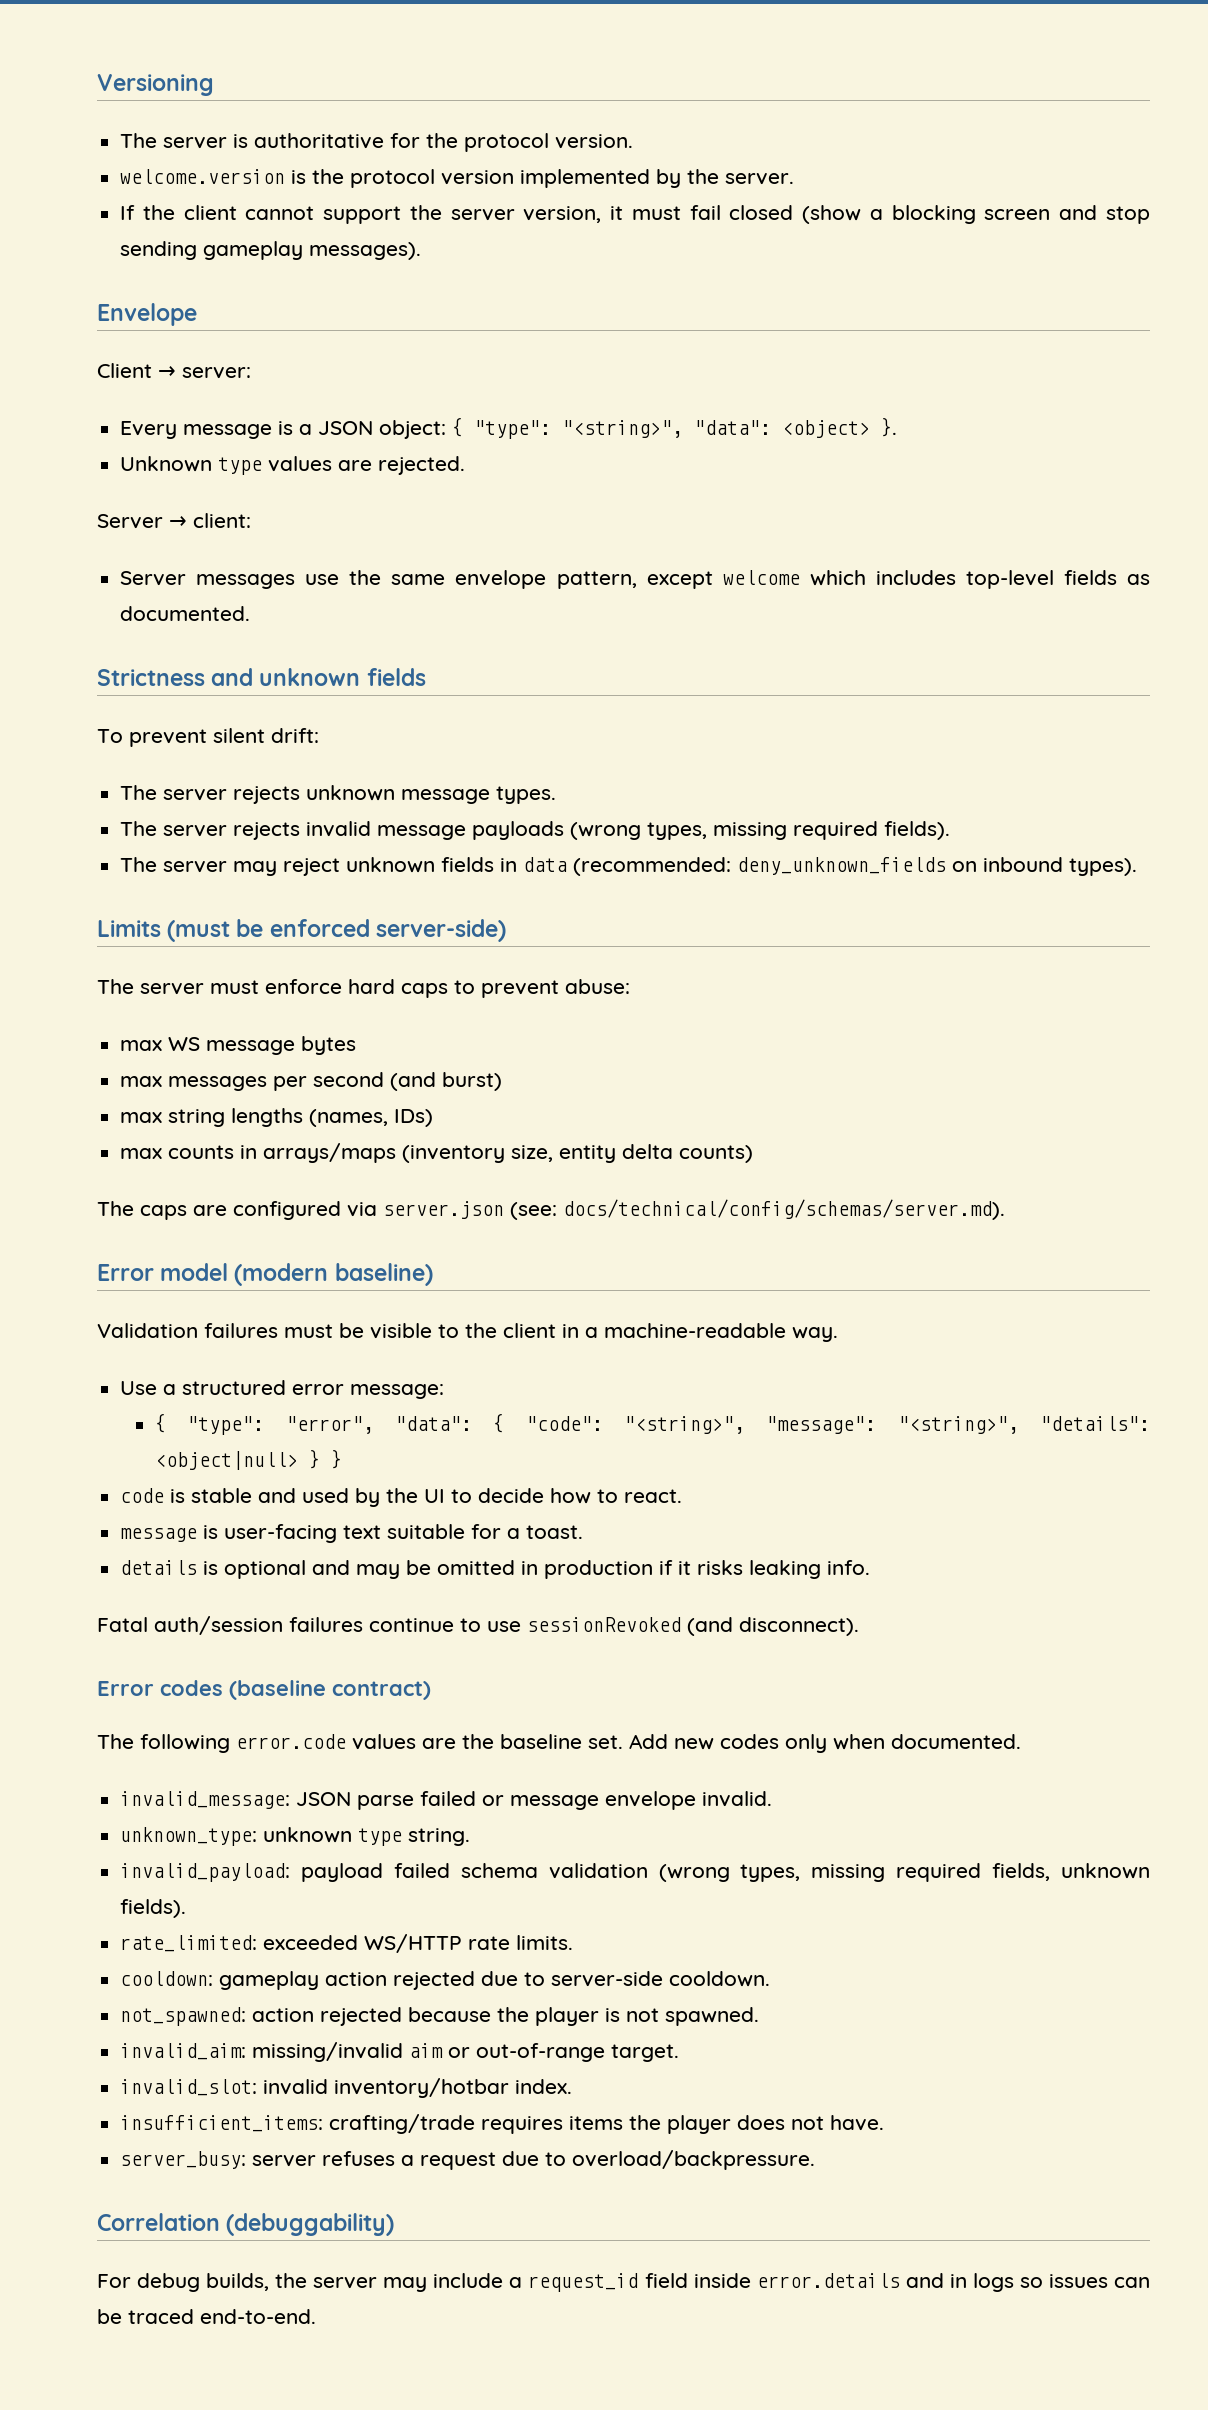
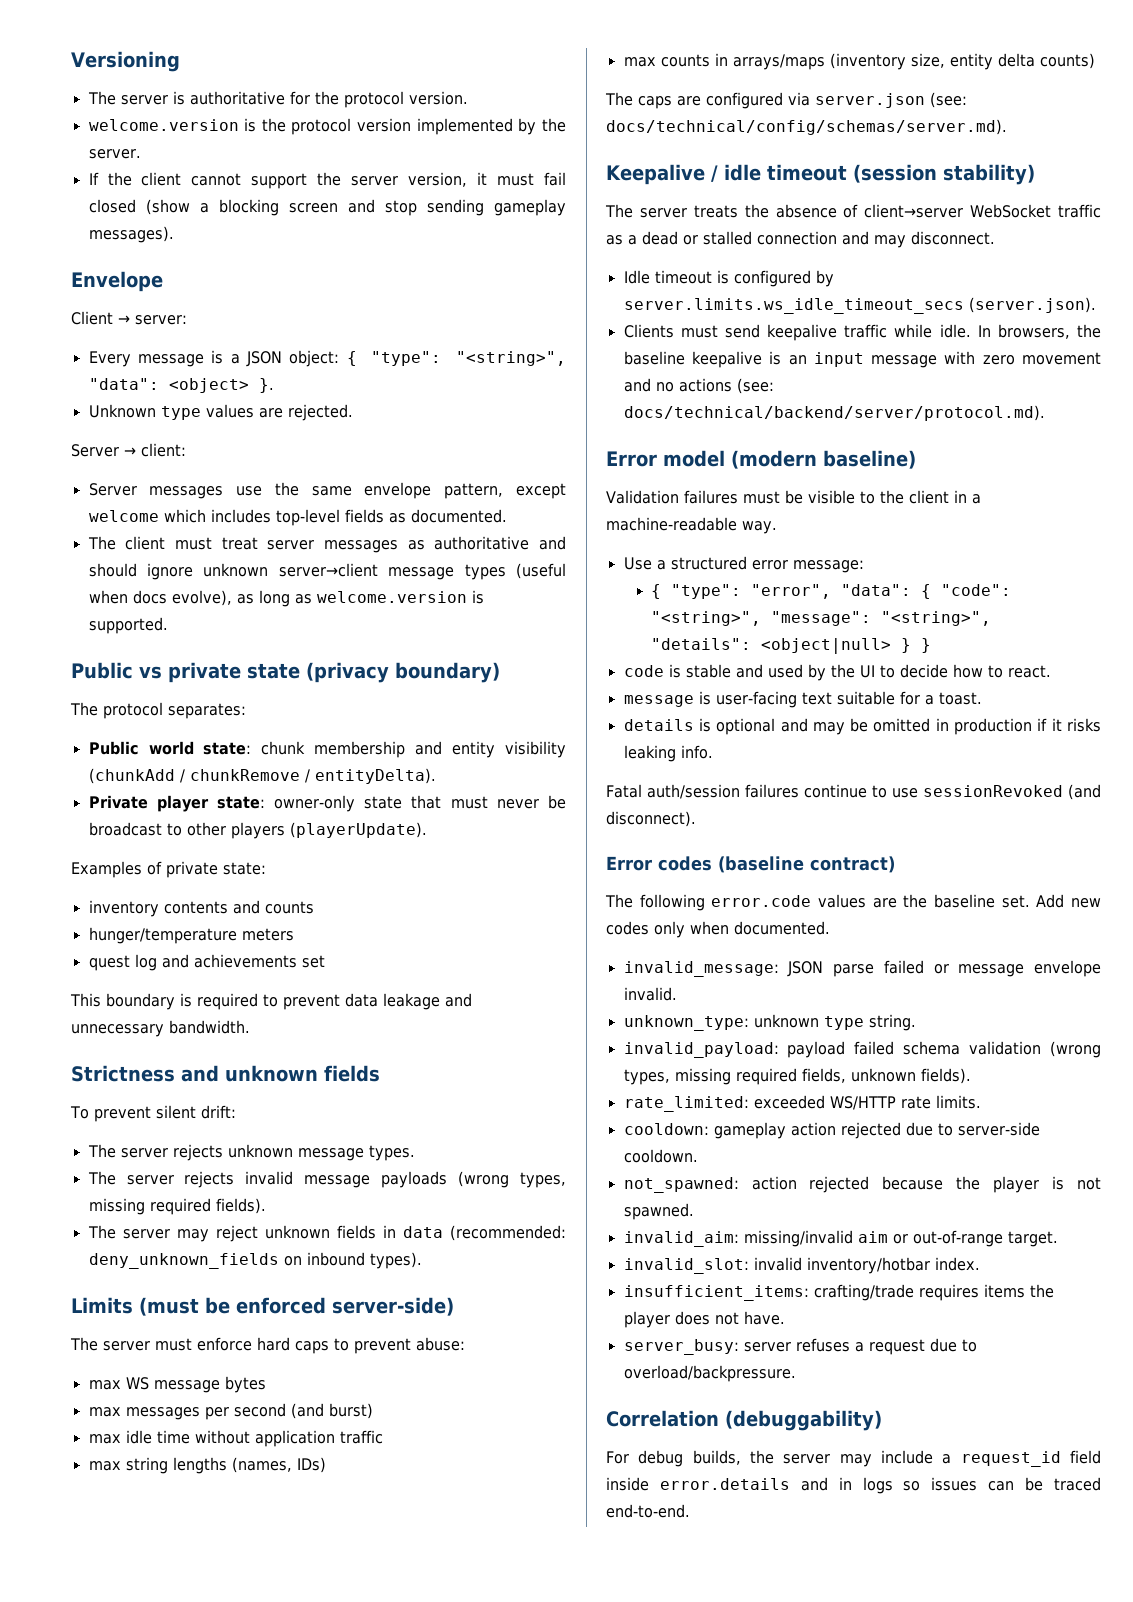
+ The client must treat server messages as authoritative and should ignore unknown server→client message types (useful when docs evolve), as long as welcome.version is supported.
+ Public vs private state (privacy boundary)
+ The protocol separates:
+ Public world state: chunk membership and entity visibility (chunkAdd / chunkRemove / entityDelta).
+ Private player state: owner-only state that must never be broadcast to other players (playerUpdate).
+ Examples of private state:
+ inventory contents and counts
+ hunger/temperature meters
+ quest log and achievements set
+ This boundary is required to prevent data leakage and unnecessary bandwidth.
+ max idle time without application traffic
+ Keepalive / idle timeout (session stability)
+ The server treats the absence of client→server WebSocket traffic as a dead or stalled connection and may disconnect.
+ Idle timeout is configured by server.limits.ws_idle_timeout_secs (server.json).
+ Clients must send keepalive traffic while idle. In browsers, the baseline keepalive is an input message with zero movement and no actions (see: docs/technical/backend/server/protocol.md).

